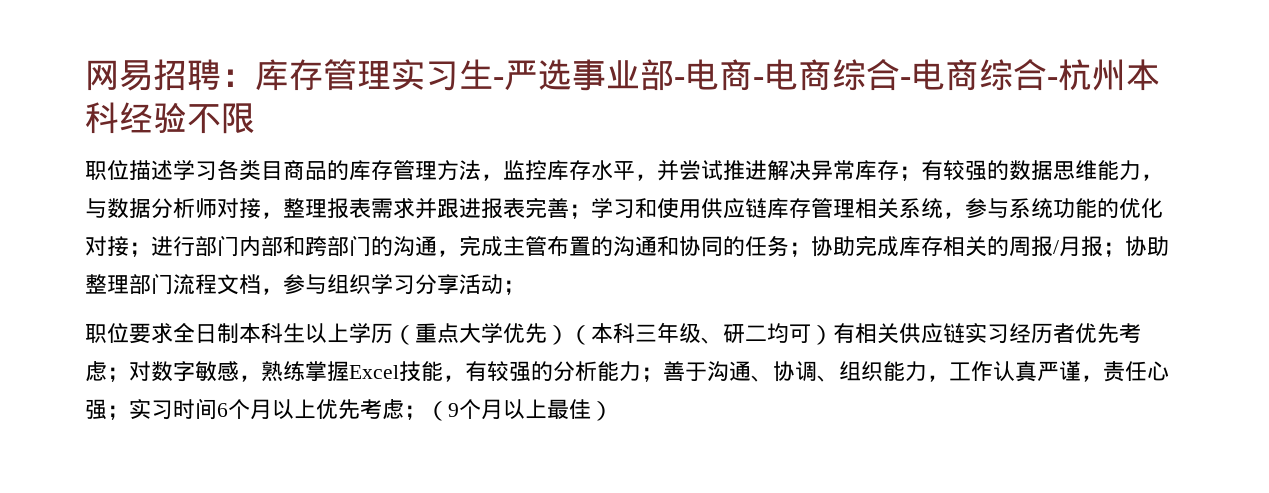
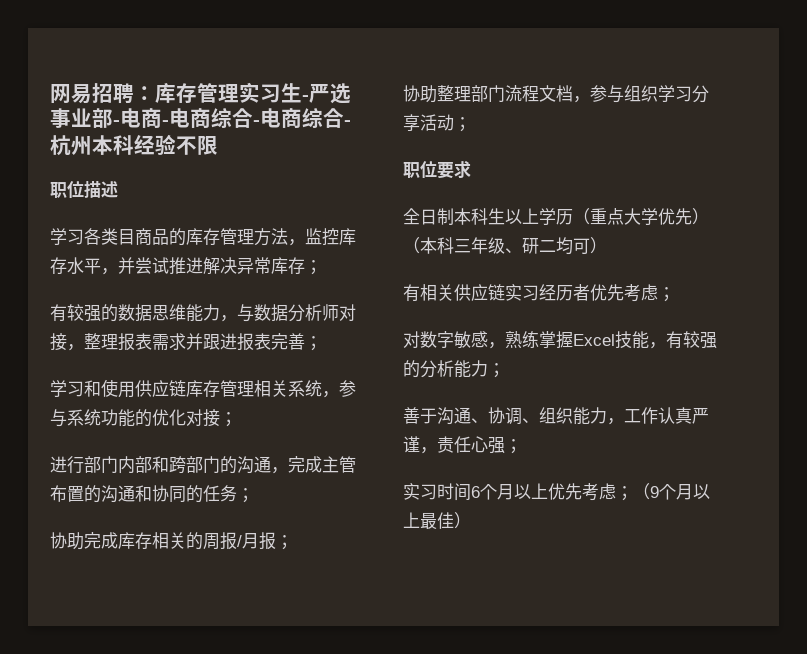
- 职位描述学习各类目商品的库存管理方法，监控库存水平，并尝试推进解决异常库存；有较强的数据思维能力，与数据分析师对接，整理报表需求并跟进报表完善；学习和使用供应链库存管理相关系统，参与系统功能的优化对接；进行部门内部和跨部门的沟通，完成主管布置的沟通和协同的任务；协助完成库存相关的周报/月报；协助整理部门流程文档，参与组织学习分享活动；
+ 职位描述
+ 学习各类目商品的库存管理方法，监控库存水平，并尝试推进解决异常库存；
+ 有较强的数据思维能力，与数据分析师对接，整理报表需求并跟进报表完善；
+ 学习和使用供应链库存管理相关系统，参与系统功能的优化对接；
+ 进行部门内部和跨部门的沟通，完成主管布置的沟通和协同的任务；
+ 协助完成库存相关的周报/月报；
+ 协助整理部门流程文档，参与组织学习分享活动；
- 职位要求全日制本科生以上学历（重点大学优先）（本科三年级、研二均可）有相关供应链实习经历者优先考虑；对数字敏感，熟练掌握Excel技能，有较强的分析能力；善于沟通、协调、组织能力，工作认真严谨，责任心强；实习时间6个月以上优先考虑；
+ 职位要求
+ 全日制本科生以上学历（重点大学优先）（本科三年级、研二均可）
+ 有相关供应链实习经历者优先考虑；
+ 对数字敏感，熟练掌握Excel技能，有较强的分析能力；
+ 善于沟通、协调、组织能力，工作认真严谨，责任心强；
+ 实习时间6个月以上优先考虑；

